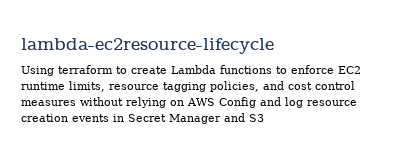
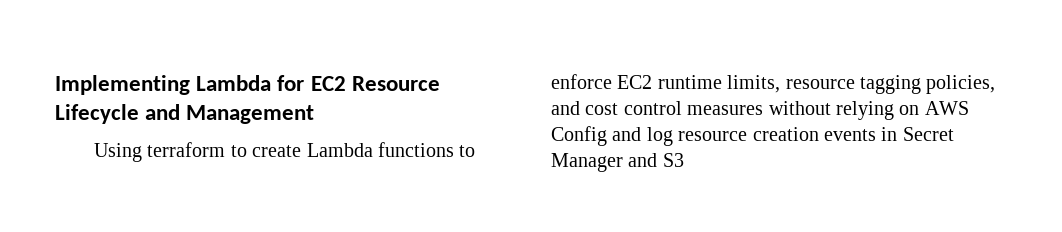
- lambda-ec2resource-lifecycle
+ Implementing Lambda for EC2 Resource Lifecycle and Management

